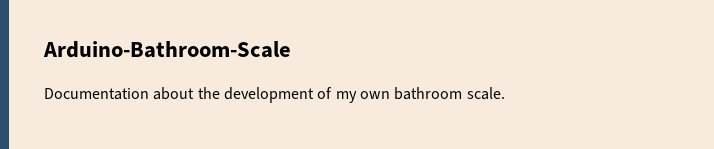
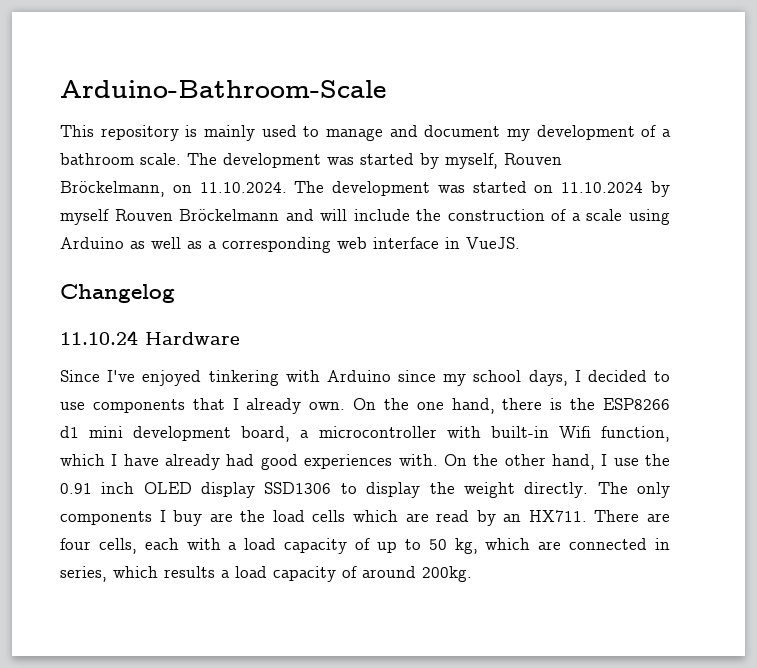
- Documentation about the development of my own bathroom scale.
+ This repository is mainly used to manage and document my development of a bathroom scale. The development was started by myself, Rouven Bröckelmann, on 11.10.2024. The development was started on 11.10.2024 by myself Rouven Bröckelmann and will include the construction of a scale using Arduino as well as a corresponding web interface in VueJS.
+ Changelog
+ 11.10.24 Hardware
+ Since I've enjoyed tinkering with Arduino since my school days, I decided to use components that I already own. On the one hand, there is the ESP8266 d1 mini development board, a microcontroller with built-in Wifi function, which I have already had good experiences with. On the other hand, I use the 0.91 inch OLED display SSD1306 to display the weight directly. The only components I buy are the load cells which are read by an HX711. There are four cells, each with a load capacity of up to 50 kg, which are connected in series, which results a load capacity of around 200kg.

